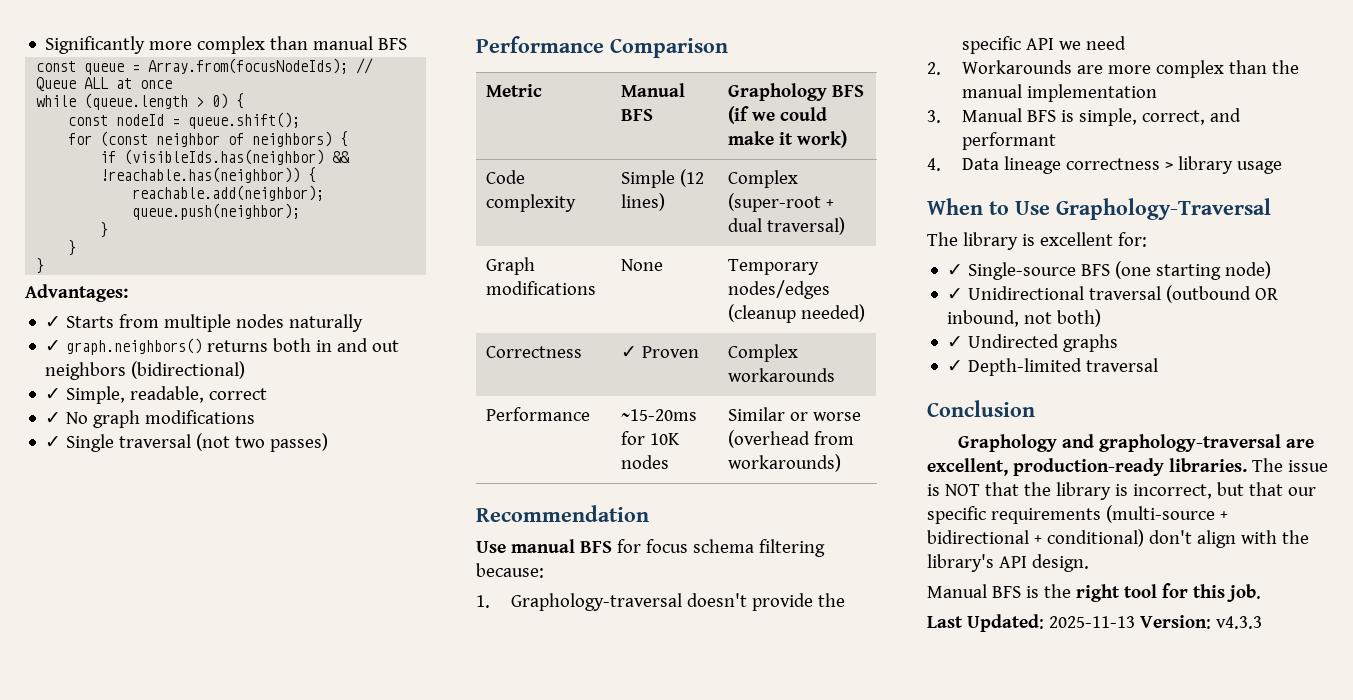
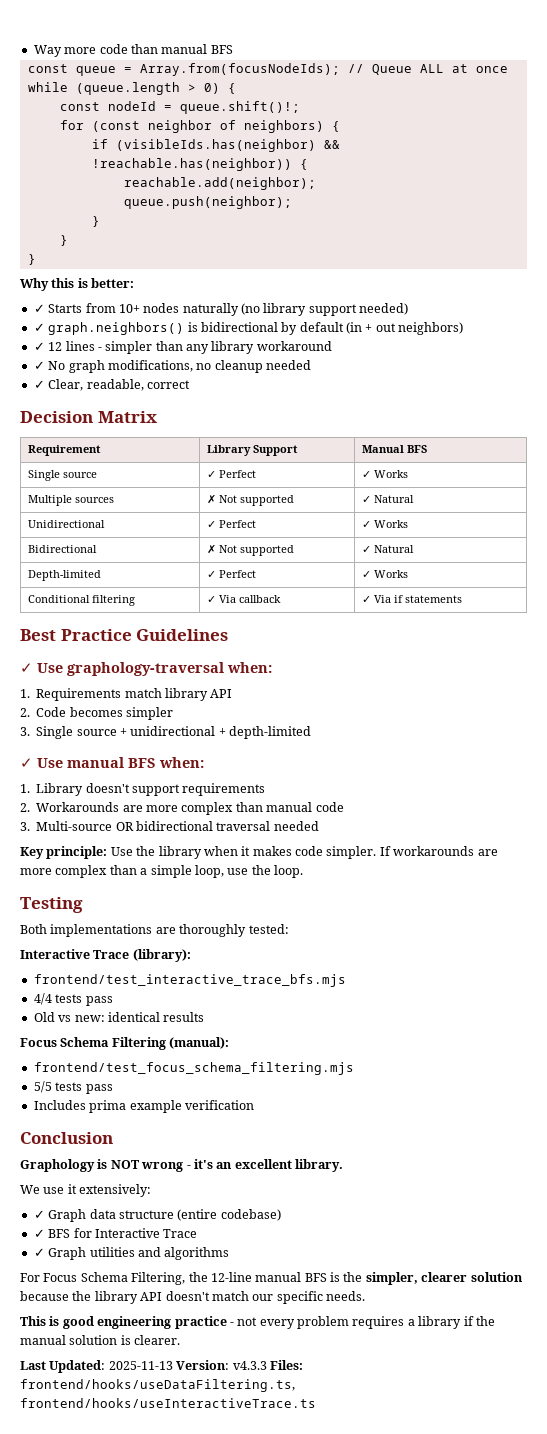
- Significantly more complex than manual BFS
+ Way more code than manual BFS
- const nodeId = queue.shift();
+ const nodeId = queue.shift()!;
- Advantages:
+ Why this is better:
- ✓ Starts from multiple nodes naturally
- ✓ graph.neighbors() returns both in and out neighbors (bidirectional)
- ✓ Simple, readable, correct
- ✓ No graph modifications
- ✓ Single traversal (not two passes)
- Performance Comparison
- Metric | Manual BFS | Graphology BFS (if we could make it work)
- Code complexity | Simple (12 lines) | Complex (super-root + dual traversal)
- Graph modifications | None | Temporary nodes/edges (cleanup needed)
- Correctness | ✓ Proven | Complex workarounds
- Performance | ~15-20ms for 10K nodes | Similar or worse (overhead from workarounds)
- Recommendation
- Use manual BFS for focus schema filtering because:
- 1. Graphology-traversal doesn't provide the specific API we need
+ ✓ Starts from 10+ nodes naturally (no library support needed)
+ ✓ graph.neighbors() is bidirectional by default (in + out neighbors)
+ ✓ 12 lines - simpler than any library workaround
+ ✓ No graph modifications, no cleanup needed
+ ✓ Clear, readable, correct
+ Decision Matrix
+ Requirement | Library Support | Manual BFS
+ Single source | ✓ Perfect | ✓ Works
+ Multiple sources | ✗ Not supported | ✓ Natural
+ Unidirectional | ✓ Perfect | ✓ Works
+ Bidirectional | ✗ Not supported | ✓ Natural
+ Depth-limited | ✓ Perfect | ✓ Works
+ Conditional filtering | ✓ Via callback | ✓ Via if statements
+ Best Practice Guidelines
+ ✓ Use graphology-traversal when:
+ 1. Requirements match library API
+ 2. Code becomes simpler
+ 3. Single source + unidirectional + depth-limited
+ ✓ Use manual BFS when:
+ 1. Library doesn't support requirements
- 2. Workarounds are more complex than the manual implementation
- 3. Manual BFS is simple, correct, and performant
- 4. Data lineage correctness > library usage
- When to Use Graphology-Traversal
- The library is excellent for:
- ✓ Single-source BFS (one starting node)
- ✓ Unidirectional traversal (outbound OR inbound, not both)
- ✓ Undirected graphs
- ✓ Depth-limited traversal
+ 2. Workarounds are more complex than manual code
+ 3. Multi-source OR bidirectional traversal needed
+ Key principle: Use the library when it makes code simpler. If workarounds are more complex than a simple loop, use the loop.
+ Testing
+ Both implementations are thoroughly tested:
+ Interactive Trace (library):
+ frontend/test_interactive_trace_bfs.mjs
+ 4/4 tests pass
+ Old vs new: identical results
+ Focus Schema Filtering (manual):
+ frontend/test_focus_schema_filtering.mjs
+ 5/5 tests pass
+ Includes prima example verification
  Conclusion
- Graphology and graphology-traversal are excellent, production-ready libraries. The issue is NOT that the library is incorrect, but that our specific requirements (multi-source + bidirectional + conditional) don't align with the library's API design.
- Manual BFS is the right tool for this job.
+ Graphology is NOT wrong - it's an excellent library.
+ We use it extensively:
+ ✓ Graph data structure (entire codebase)
+ ✓ BFS for Interactive Trace
+ ✓ Graph utilities and algorithms
+ For Focus Schema Filtering, the 12-line manual BFS is the simpler, clearer solution because the library API doesn't match our specific needs.
+ This is good engineering practice - not every problem requires a library if the manual solution is clearer.
- Last Updated: 2025-11-13 Version: v4.3.3
+ Last Updated: 2025-11-13 Version: v4.3.3 Files: frontend/hooks/useDataFiltering.ts, frontend/hooks/useInteractiveTrace.ts

